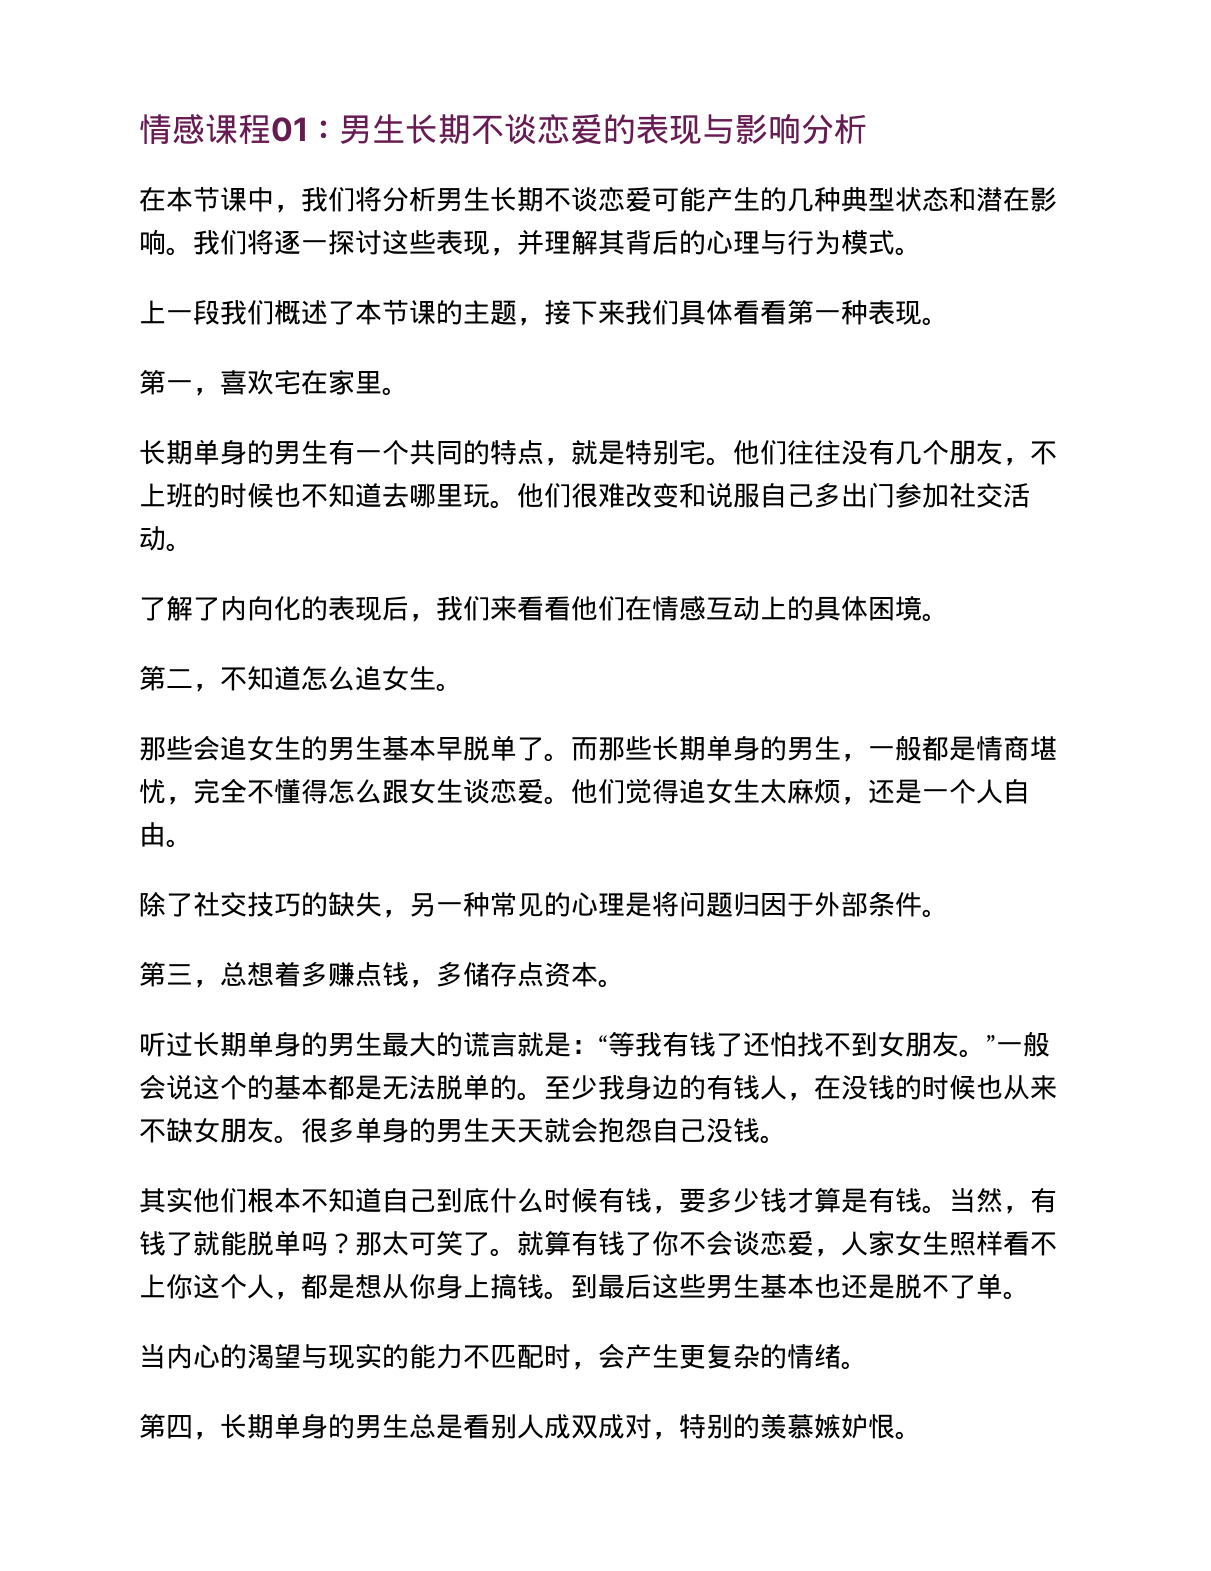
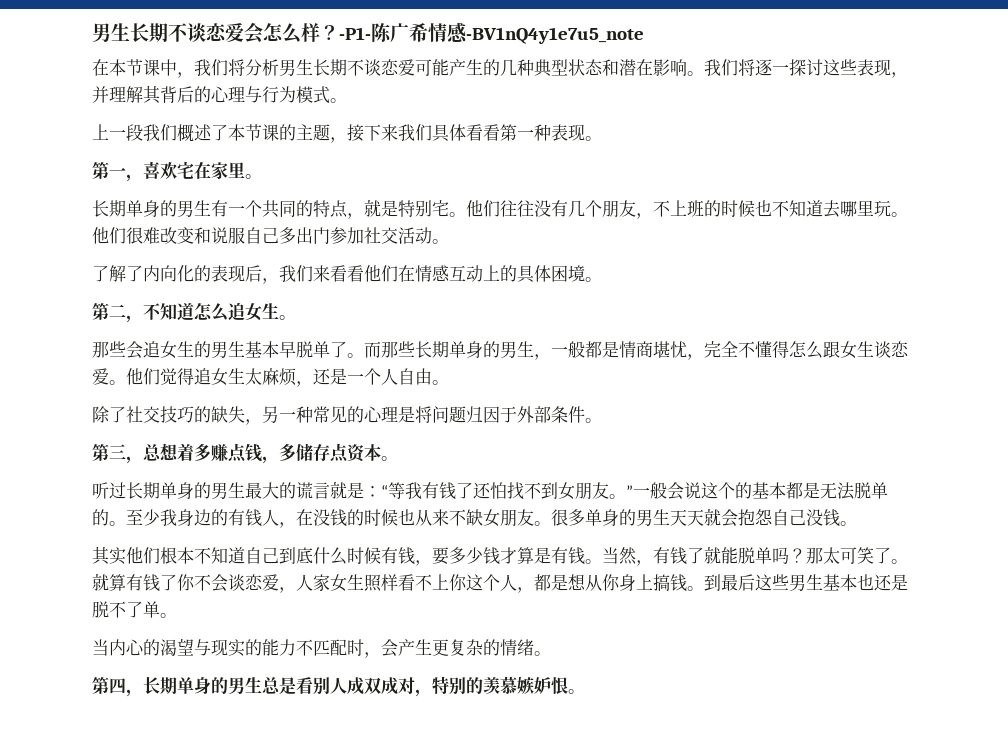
- 情感课程01：男生长期不谈恋爱的表现与影响分析
+ 男生长期不谈恋爱会怎么样？-P1-陈广希情感-BV1nQ4y1e7u5_note

